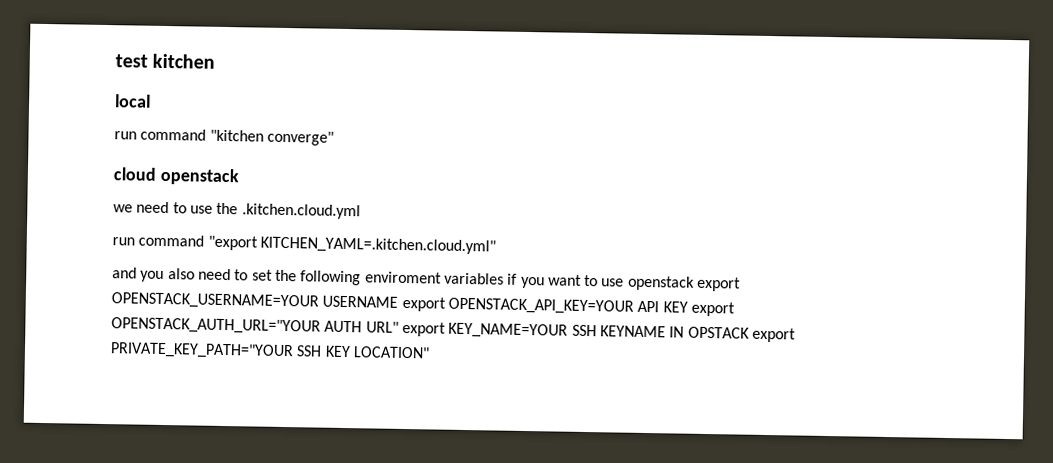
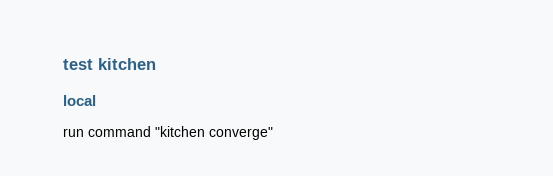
- cloud openstack
- we need to use the .kitchen.cloud.yml
- run command "export KITCHEN_YAML=.kitchen.cloud.yml"
- and you also need to set the following enviroment variables if you want to use openstack export OPENSTACK_USERNAME=YOUR USERNAME export OPENSTACK_API_KEY=YOUR API KEY export OPENSTACK_AUTH_URL="YOUR AUTH URL" export KEY_NAME=YOUR SSH KEYNAME IN OPSTACK export PRIVATE_KEY_PATH="YOUR SSH KEY LOCATION"

